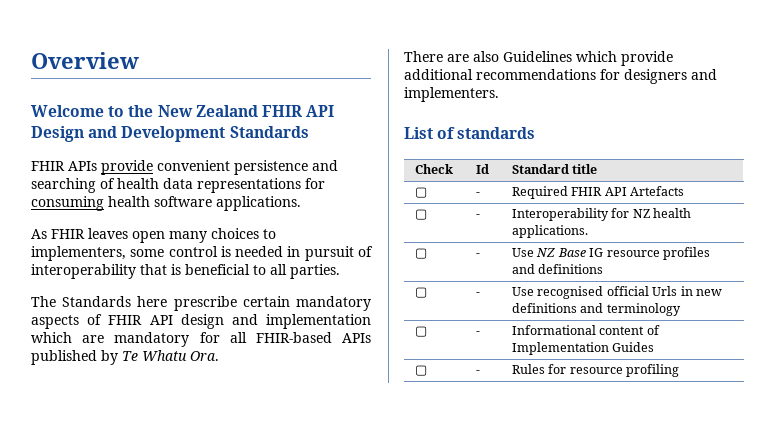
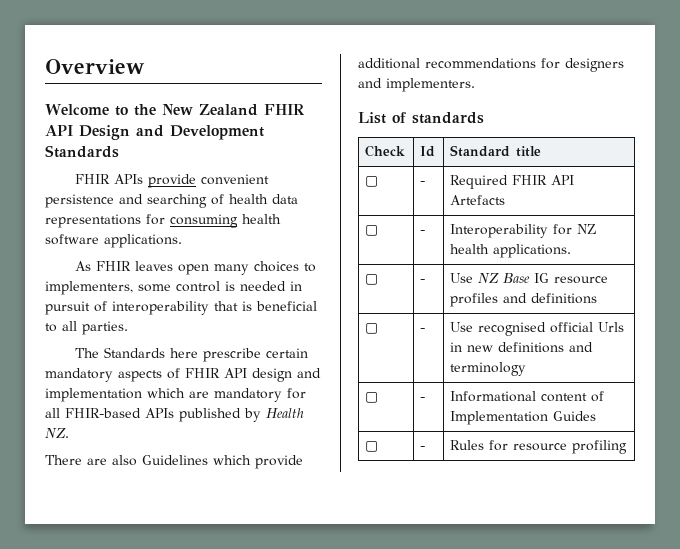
- The Standards here prescribe certain mandatory aspects of FHIR API design and implementation which are mandatory for all FHIR-based APIs published by Te Whatu Ora.
+ The Standards here prescribe certain mandatory aspects of FHIR API design and implementation which are mandatory for all FHIR-based APIs published by Health NZ.

